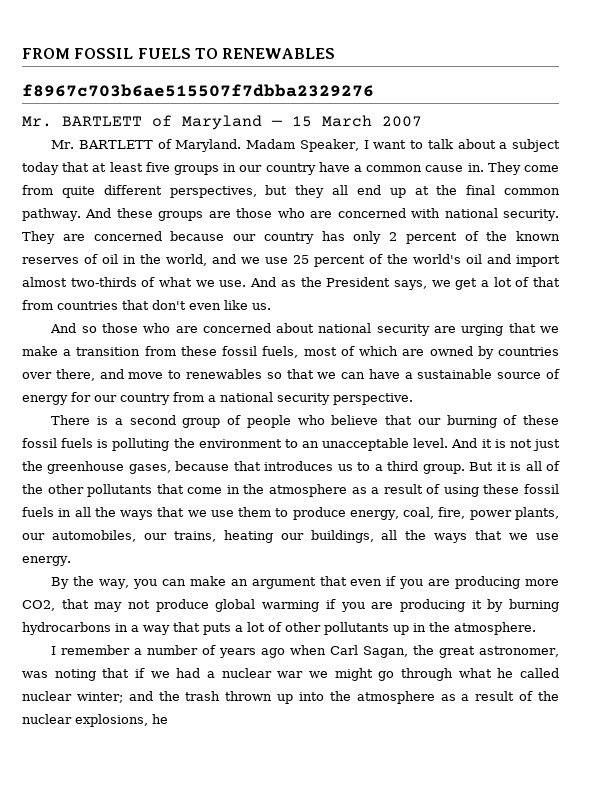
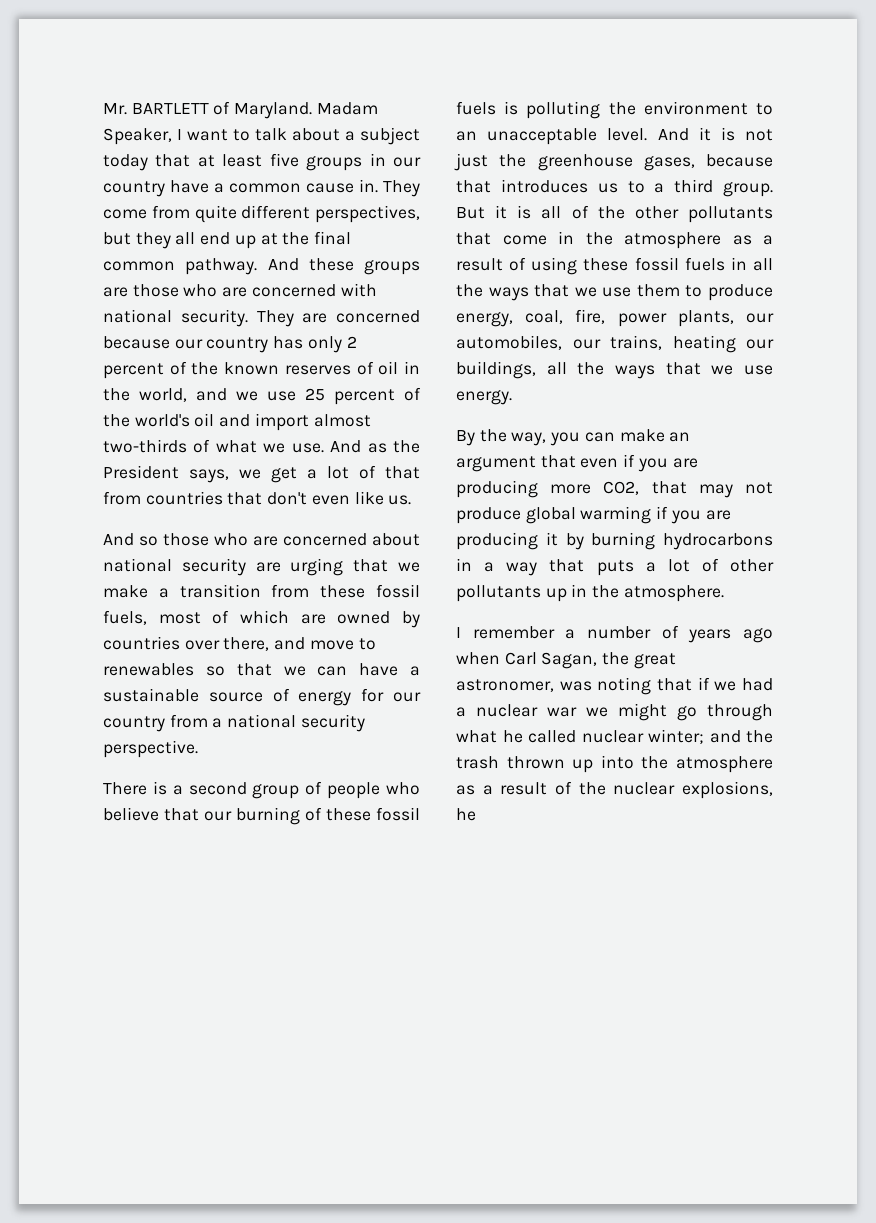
- FROM FOSSIL FUELS TO RENEWABLES
- f8967c703b6ae515507f7dbba2329276
- Mr. BARTLETT of Maryland — 15 March 2007

